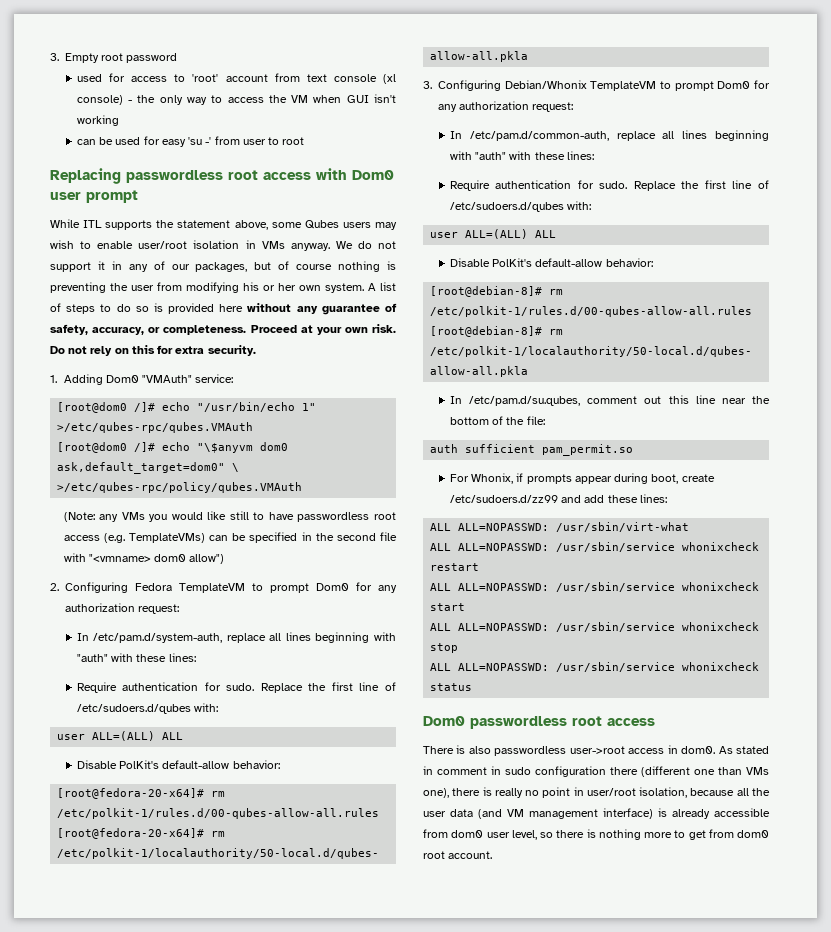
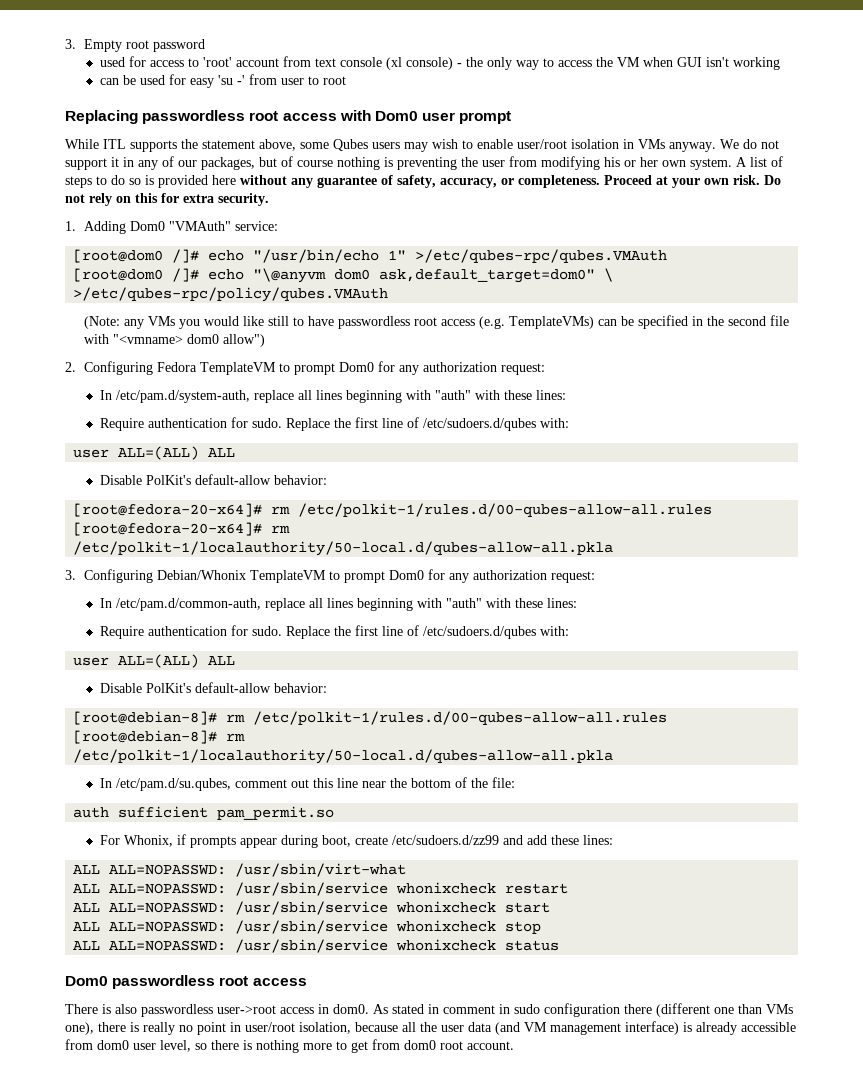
- [root@dom0 /]# echo "\$anyvm dom0 ask,default_target=dom0" \
+ [root@dom0 /]# echo "\@anyvm dom0 ask,default_target=dom0" \

